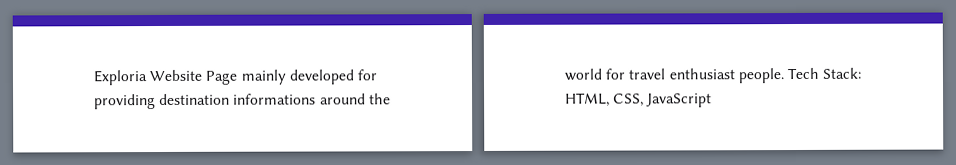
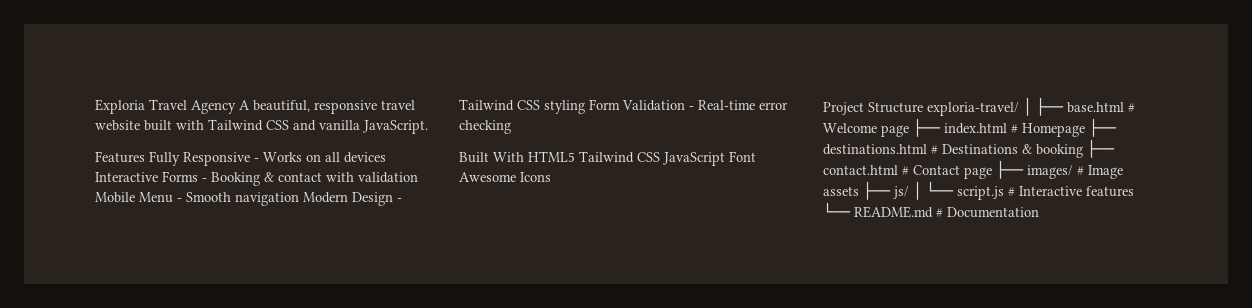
- Exploria Website Page mainly developed for providing destination informations around the world for travel enthusiast people. Tech Stack: HTML, CSS, JavaScript
+ Exploria Travel Agency A beautiful, responsive travel website built with Tailwind CSS and vanilla JavaScript.
+ Features Fully Responsive - Works on all devices Interactive Forms - Booking & contact with validation Mobile Menu - Smooth navigation Modern Design - Tailwind CSS styling Form Validation - Real-time error checking
+ Built With HTML5 Tailwind CSS JavaScript Font Awesome Icons
+ Project Structure exploria-travel/ │ ├── base.html # Welcome page ├── index.html # Homepage ├── destinations.html # Destinations & booking ├── contact.html # Contact page ├── images/ # Image assets ├── js/ │ └── script.js # Interactive features └── README.md # Documentation

